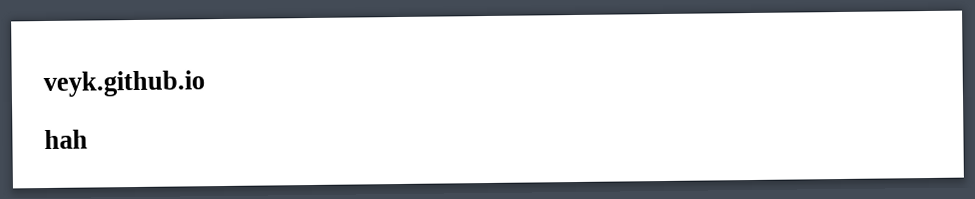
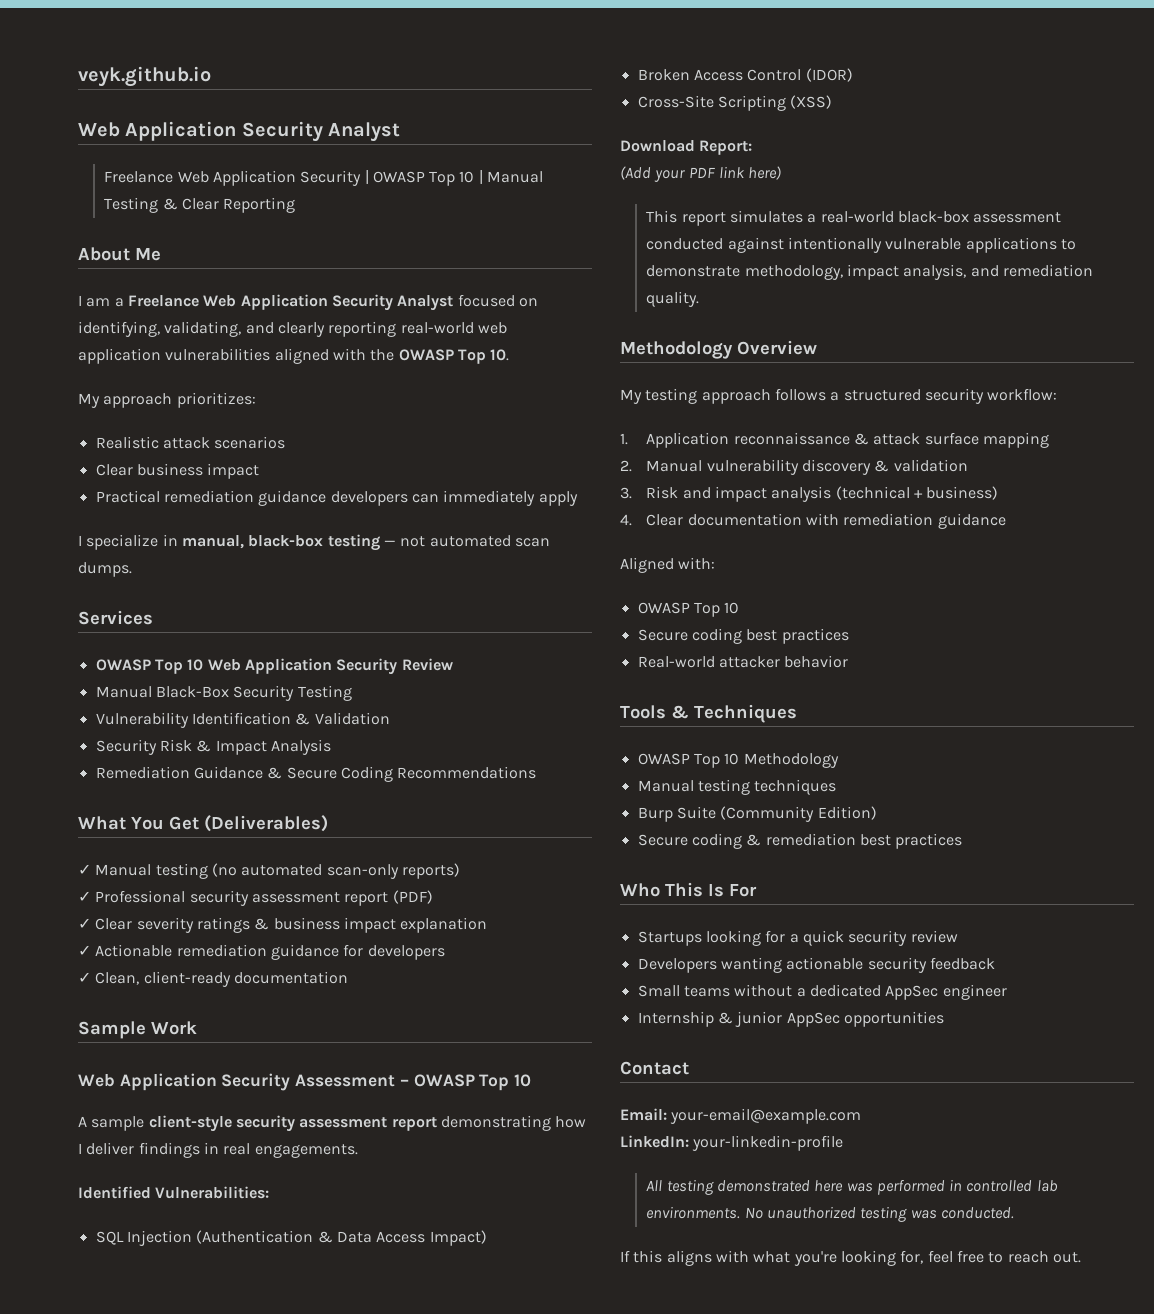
  veyk.github.io
- hah
+ Web Application Security Analyst
+ Freelance Web Application Security | OWASP Top 10 | Manual Testing & Clear Reporting
+ About Me
+ I am a Freelance Web Application Security Analyst focused on identifying, validating, and clearly reporting real-world web application vulnerabilities aligned with the OWASP Top 10.
+ My approach prioritizes:
+ Realistic attack scenarios
+ Clear business impact
+ Practical remediation guidance developers can immediately apply
+ I specialize in manual, black-box testing — not automated scan dumps.
+ Services
+ OWASP Top 10 Web Application Security Review
+ Manual Black-Box Security Testing
+ Vulnerability Identification & Validation
+ Security Risk & Impact Analysis
+ Remediation Guidance & Secure Coding Recommendations
+ What You Get (Deliverables)
+ ✓ Manual testing (no automated scan-only reports)
+ ✓ Professional security assessment report (PDF)
+ ✓ Clear severity ratings & business impact explanation
+ ✓ Actionable remediation guidance for developers
+ ✓ Clean, client-ready documentation
+ Sample Work
+ Web Application Security Assessment – OWASP Top 10
+ A sample client-style security assessment report demonstrating how I deliver findings in real engagements.
+ Identified Vulnerabilities:
+ SQL Injection (Authentication & Data Access Impact)
+ Broken Access Control (IDOR)
+ Cross-Site Scripting (XSS)
+ Download Report:
+ (Add your PDF link here)
+ This report simulates a real-world black-box assessment conducted against intentionally vulnerable applications to demonstrate methodology, impact analysis, and remediation quality.
+ Methodology Overview
+ My testing approach follows a structured security workflow:
+ 1. Application reconnaissance & attack surface mapping
+ 2. Manual vulnerability discovery & validation
+ 3. Risk and impact analysis (technical + business)
+ 4. Clear documentation with remediation guidance
+ Aligned with:
+ OWASP Top 10
+ Secure coding best practices
+ Real-world attacker behavior
+ Tools & Techniques
+ OWASP Top 10 Methodology
+ Manual testing techniques
+ Burp Suite (Community Edition)
+ Secure coding & remediation best practices
+ Who This Is For
+ Startups looking for a quick security review
+ Developers wanting actionable security feedback
+ Small teams without a dedicated AppSec engineer
+ Internship & junior AppSec opportunities
+ Contact
+ Email: your-email@example.com
+ LinkedIn: your-linkedin-profile
+ All testing demonstrated here was performed in controlled lab environments. No unauthorized testing was conducted.
+ If this aligns with what you're looking for, feel free to reach out.

